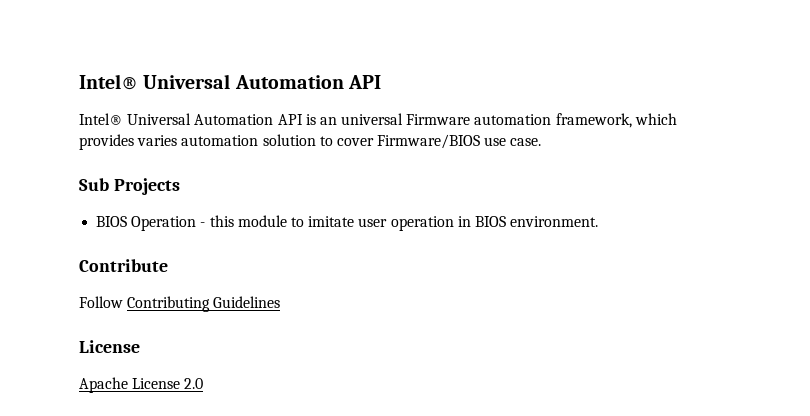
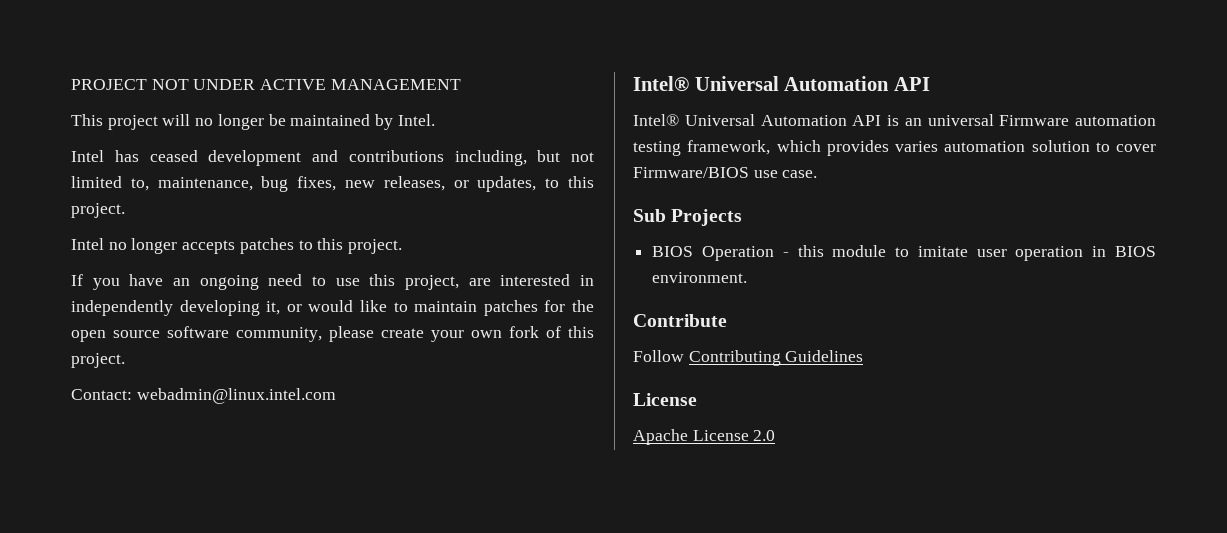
+ PROJECT NOT UNDER ACTIVE MANAGEMENT
+ This project will no longer be maintained by Intel.
+ Intel has ceased development and contributions including, but not limited to, maintenance, bug fixes, new releases, or updates, to this project.
+ Intel no longer accepts patches to this project.
+ If you have an ongoing need to use this project, are interested in independently developing it, or would like to maintain patches for the open source software community, please create your own fork of this project.
+ Contact: webadmin@linux.intel.com
- Intel® Universal Automation API is an universal Firmware automation framework, which provides varies automation solution to cover Firmware/BIOS use case.
+ Intel® Universal Automation API is an universal Firmware automation testing framework, which provides varies automation solution to cover Firmware/BIOS use case.

